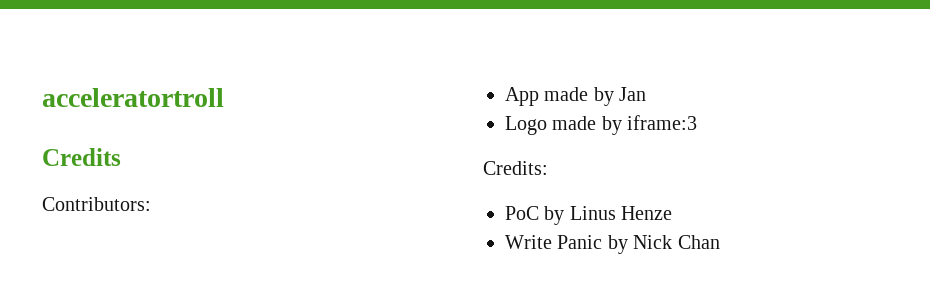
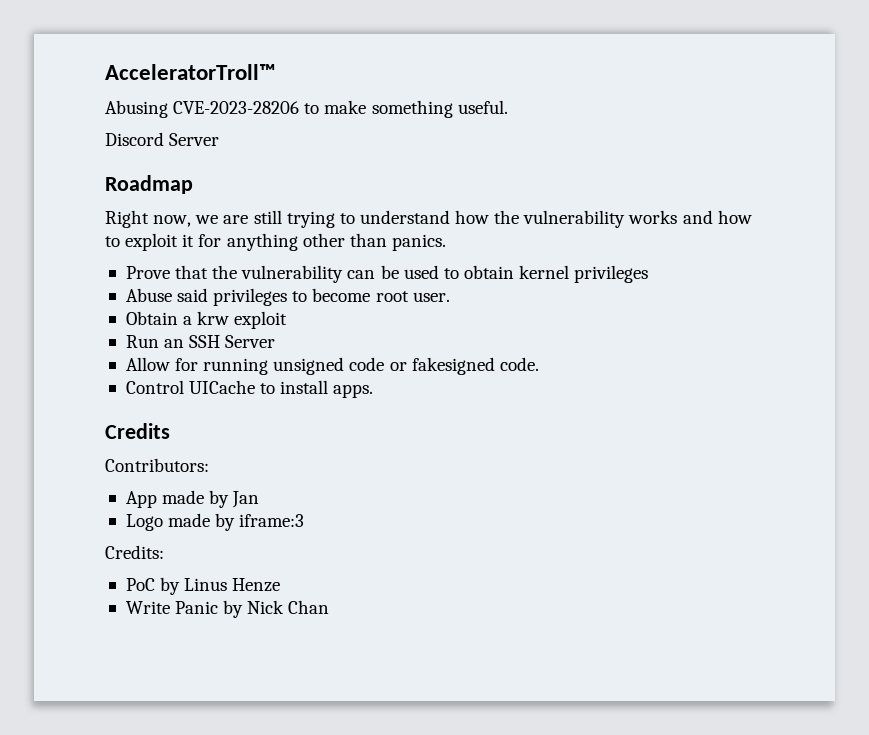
- acceleratortroll
+ AcceleratorTroll™
+ Abusing CVE-2023-28206 to make something useful.
+ Discord Server
+ Roadmap
+ Right now, we are still trying to understand how the vulnerability works and how to exploit it for anything other than panics.
+ Prove that the vulnerability can be used to obtain kernel privileges
+ Abuse said privileges to become root user.
+ Obtain a krw exploit
+ Run an SSH Server
+ Allow for running unsigned code or fakesigned code.
+ Control UICache to install apps.

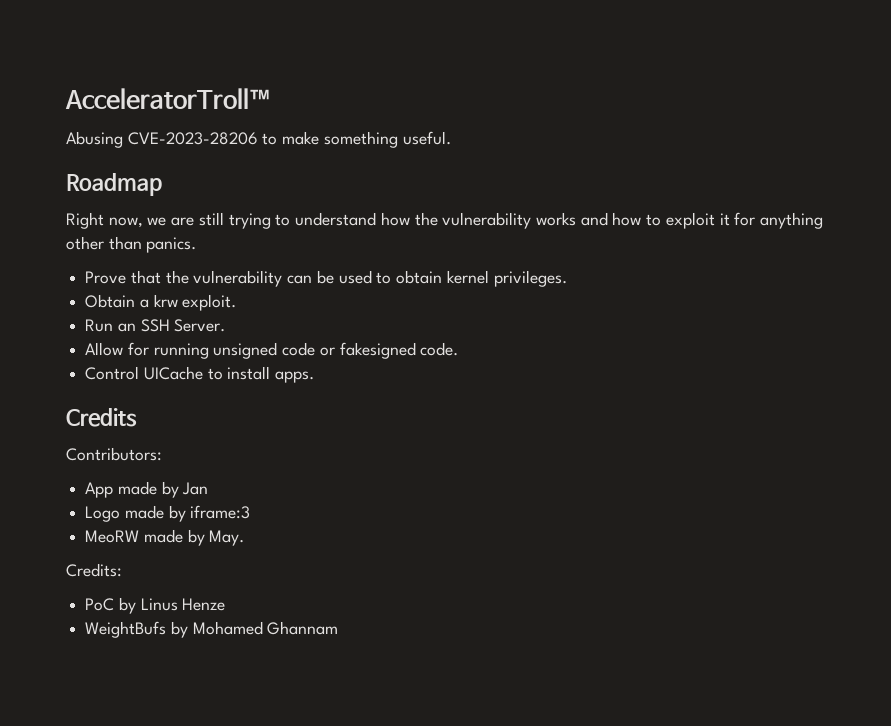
- Discord Server
- Prove that the vulnerability can be used to obtain kernel privileges
- Abuse said privileges to become root user.
+ Prove that the vulnerability can be used to obtain kernel privileges.
- Obtain a krw exploit
+ Obtain a krw exploit.
- Run an SSH Server
+ Run an SSH Server.
+ MeoRW made by May.
- Write Panic by Nick Chan
+ WeightBufs by Mohamed Ghannam

